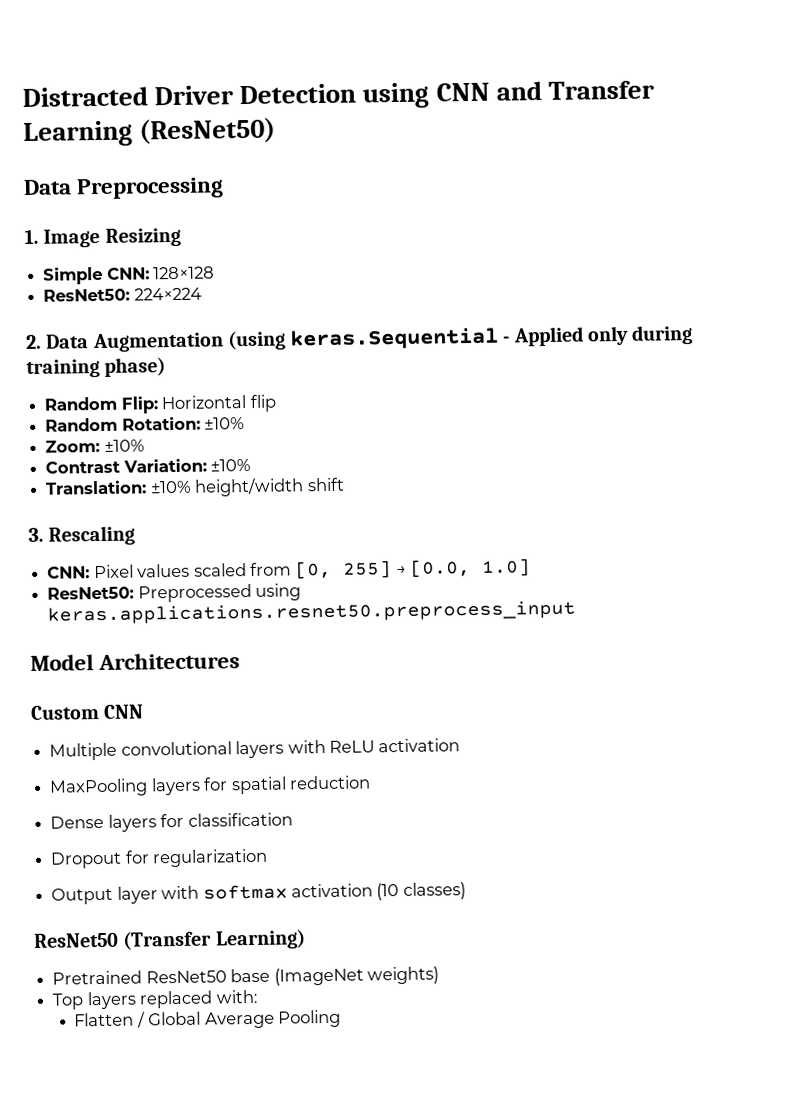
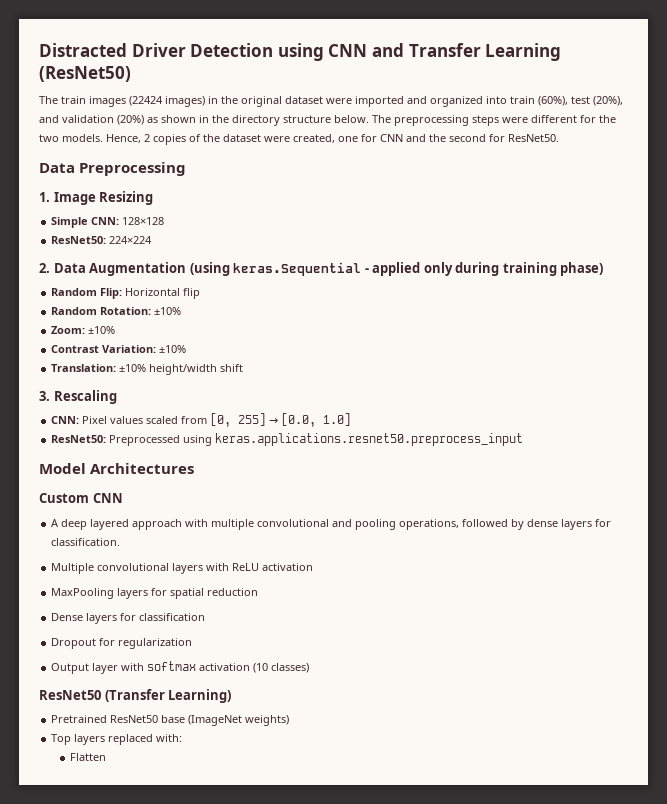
+ The train images (22424 images) in the original dataset were imported and organized into train (60%), test (20%), and validation (20%) as shown in the directory structure below. The preprocessing steps were different for the two models. Hence, 2 copies of the dataset were created, one for CNN and the second for ResNet50.
- 2. Data Augmentation (using keras.Sequential - Applied only during training phase)
+ 2. Data Augmentation (using keras.Sequential - applied only during training phase)
+ A deep layered approach with multiple convolutional and pooling operations, followed by dense layers for classification.
- Flatten / Global Average Pooling
+ Flatten

